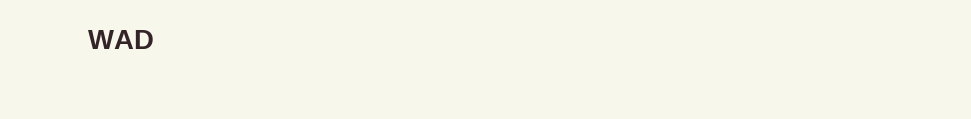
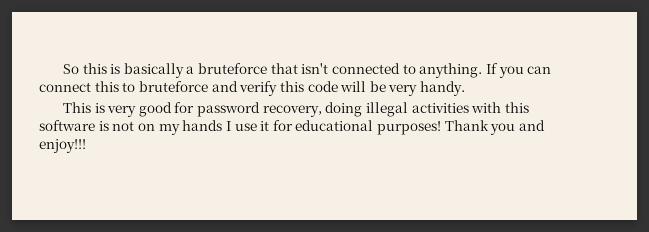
- WAD
+ So this is basically a bruteforce that isn't connected to anything. If you can connect this to bruteforce and verify this code will be very handy.
+ This is very good for password recovery, doing illegal activities with this software is not on my hands I use it for educational purposes! Thank you and enjoy!!!

